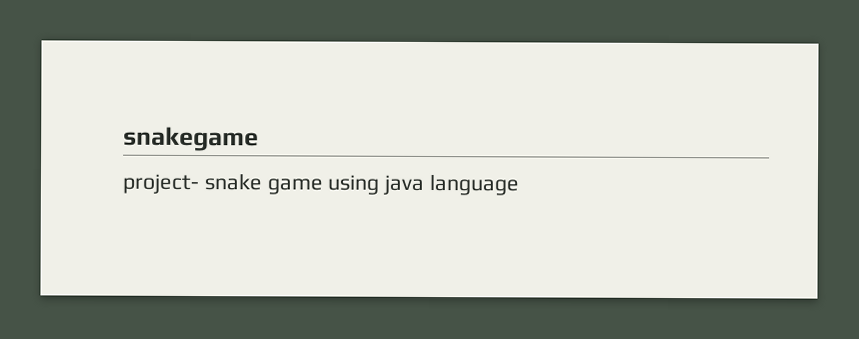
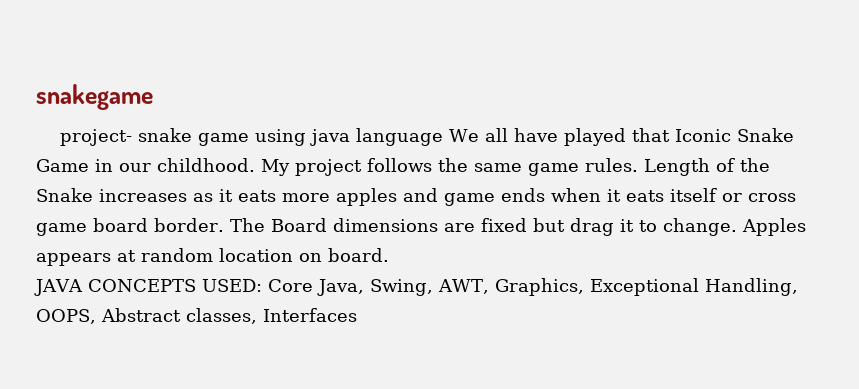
- project- snake game using java language
+ project- snake game using java language We all have played that Iconic Snake Game in our childhood. My project follows the same game rules. Length of the Snake increases as it eats more apples and game ends when it eats itself or cross game board border. The Board dimensions are fixed but drag it to change. Apples appears at random location on board.
+ JAVA CONCEPTS USED: Core Java, Swing, AWT, Graphics, Exceptional Handling, OOPS, Abstract classes, Interfaces

